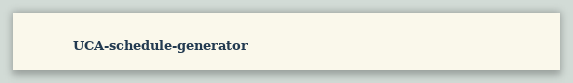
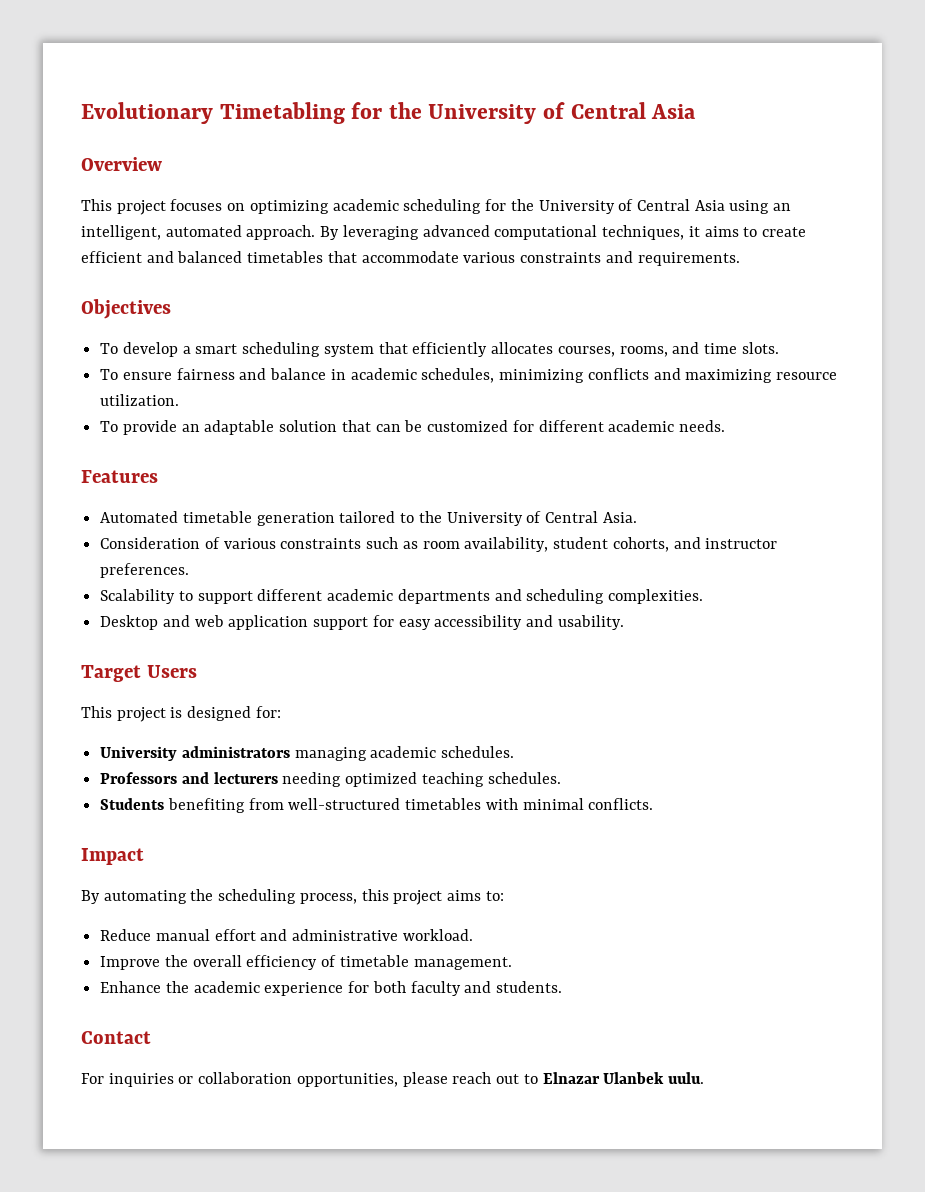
- UCA-schedule-generator
+ Evolutionary Timetabling for the University of Central Asia
+ Overview
+ This project focuses on optimizing academic scheduling for the University of Central Asia using an intelligent, automated approach. By leveraging advanced computational techniques, it aims to create efficient and balanced timetables that accommodate various constraints and requirements.
+ Objectives
+ To develop a smart scheduling system that efficiently allocates courses, rooms, and time slots.
+ To ensure fairness and balance in academic schedules, minimizing conflicts and maximizing resource utilization.
+ To provide an adaptable solution that can be customized for different academic needs.
+ Features
+ Automated timetable generation tailored to the University of Central Asia.
+ Consideration of various constraints such as room availability, student cohorts, and instructor preferences.
+ Scalability to support different academic departments and scheduling complexities.
+ Desktop and web application support for easy accessibility and usability.
+ Target Users
+ This project is designed for:
+ University administrators managing academic schedules.
+ Professors and lecturers needing optimized teaching schedules.
+ Students benefiting from well-structured timetables with minimal conflicts.
+ Impact
+ By automating the scheduling process, this project aims to:
+ Reduce manual effort and administrative workload.
+ Improve the overall efficiency of timetable management.
+ Enhance the academic experience for both faculty and students.
+ Contact
+ For inquiries or collaboration opportunities, please reach out to Elnazar Ulanbek uulu.

